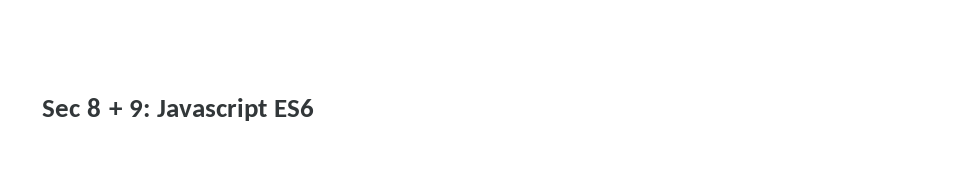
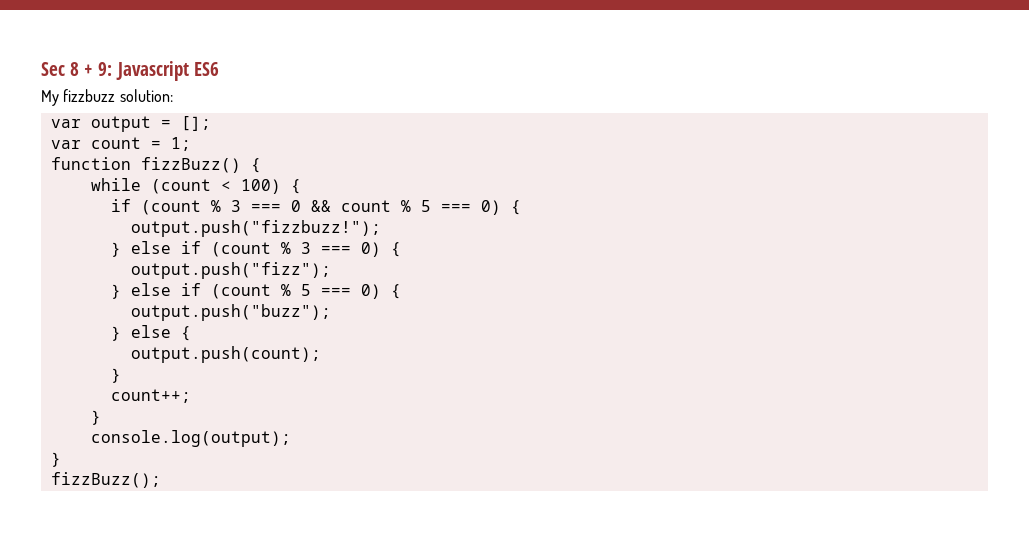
+ My fizzbuzz solution:
+ var output = [];
+ var count = 1;
+ function fizzBuzz() {
+ while (count < 100) {
+ if (count % 3 === 0 && count % 5 === 0) {
+ output.push("fizzbuzz!");
+ } else if (count % 3 === 0) {
+ output.push("fizz");
+ } else if (count % 5 === 0) {
+ output.push("buzz");
+ } else {
+ output.push(count);
+ }
+ count++;
+ }
+ console.log(output);
+ }
+ fizzBuzz();

